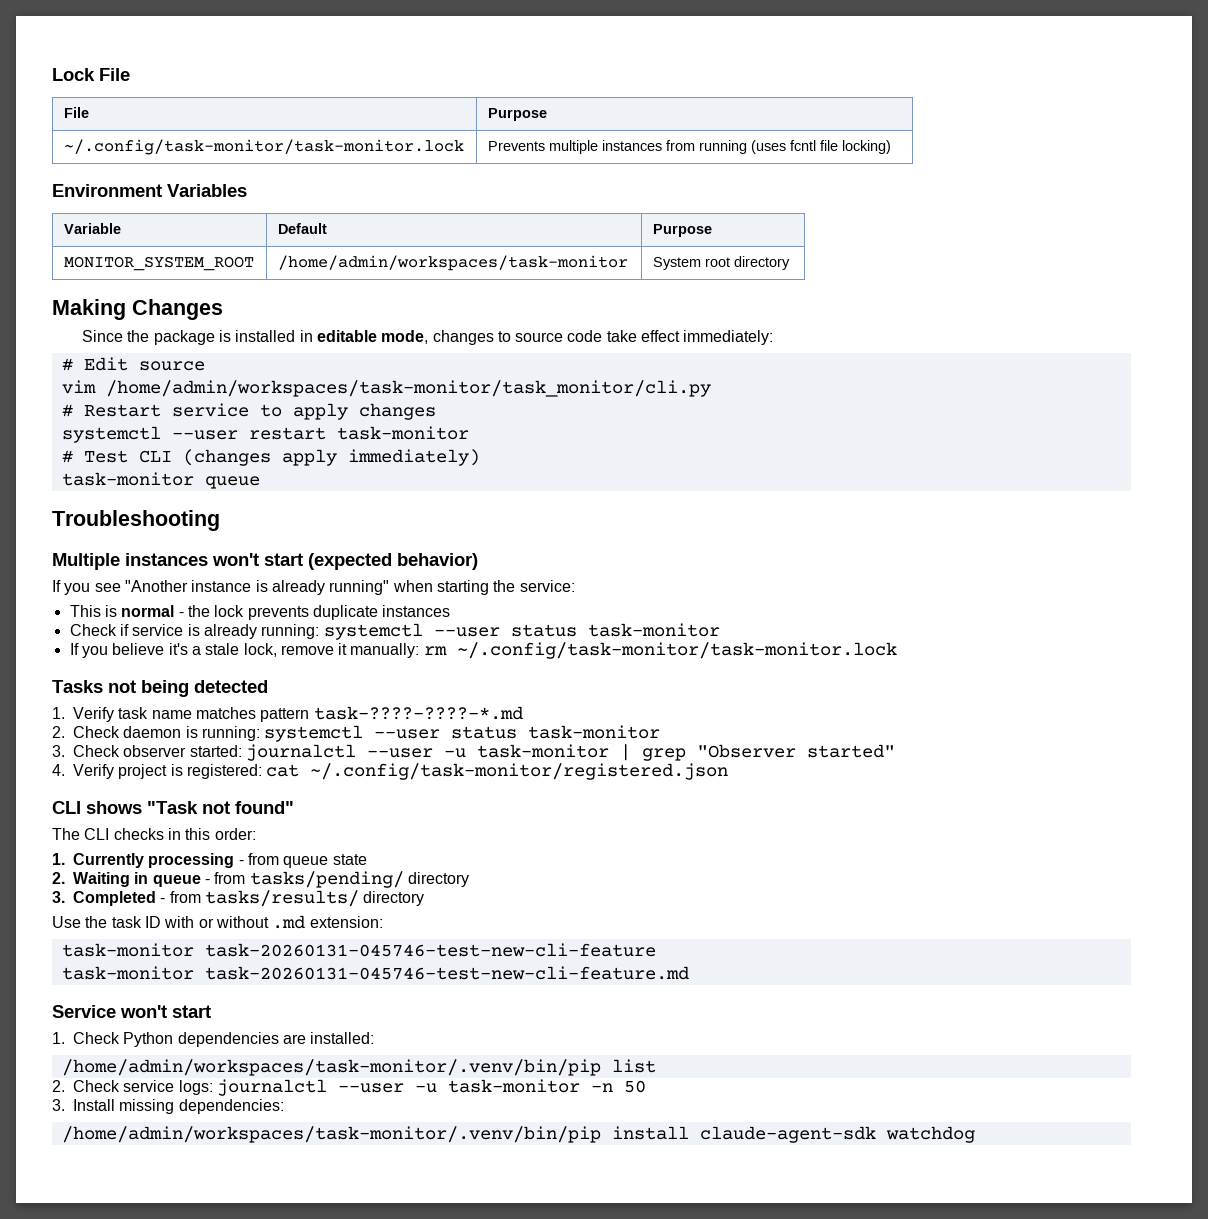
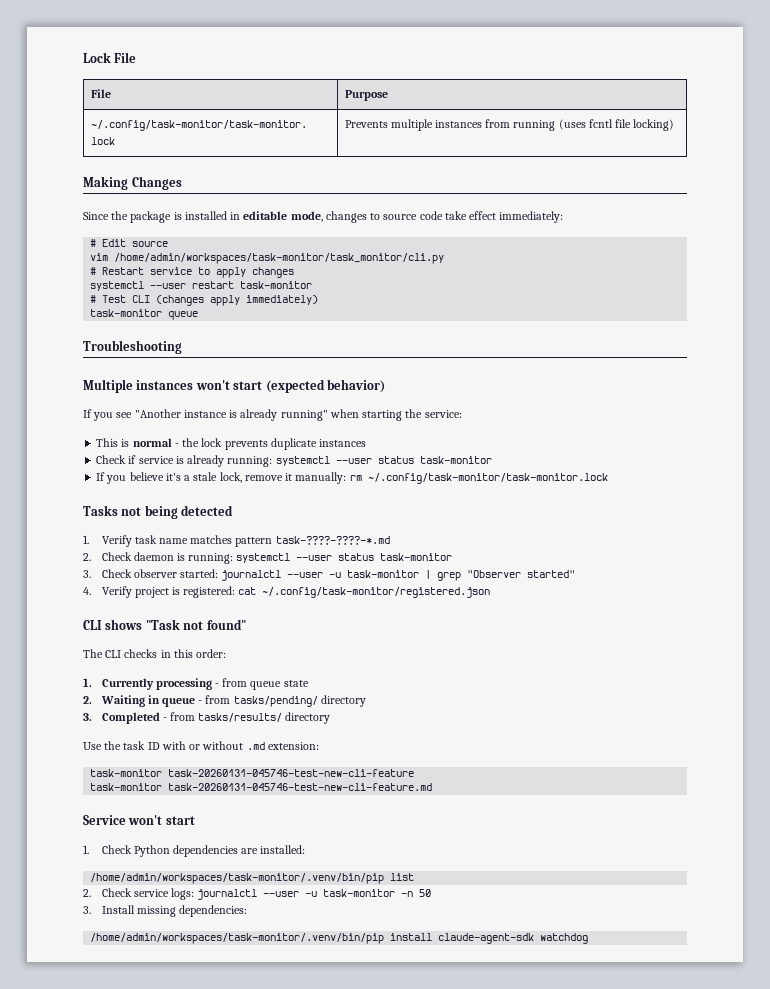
- Environment Variables
- Variable | Default | Purpose
- MONITOR_SYSTEM_ROOT | /home/admin/workspaces/task-monitor | System root directory

